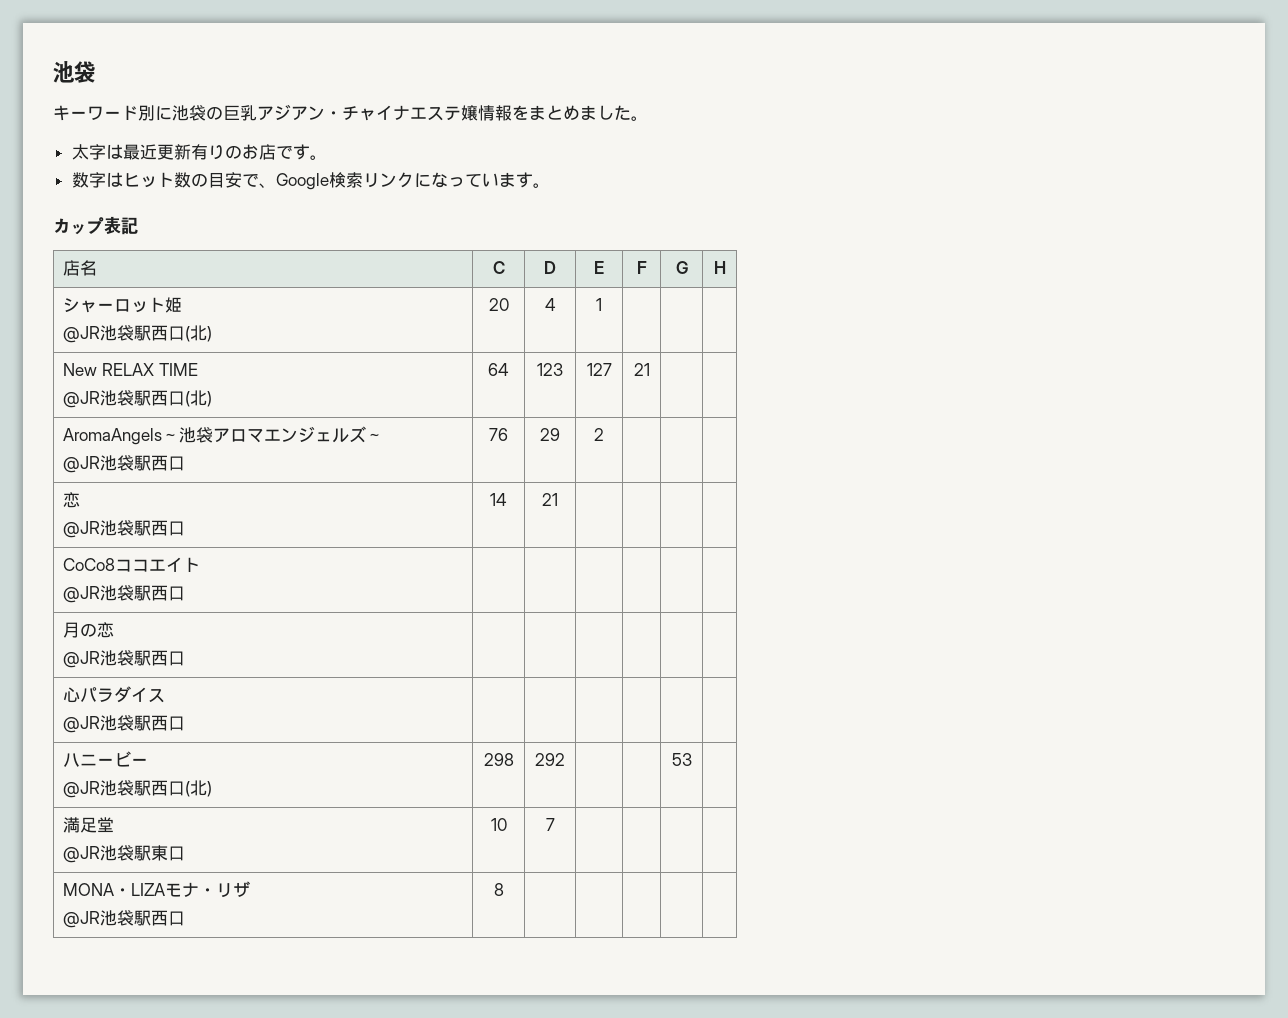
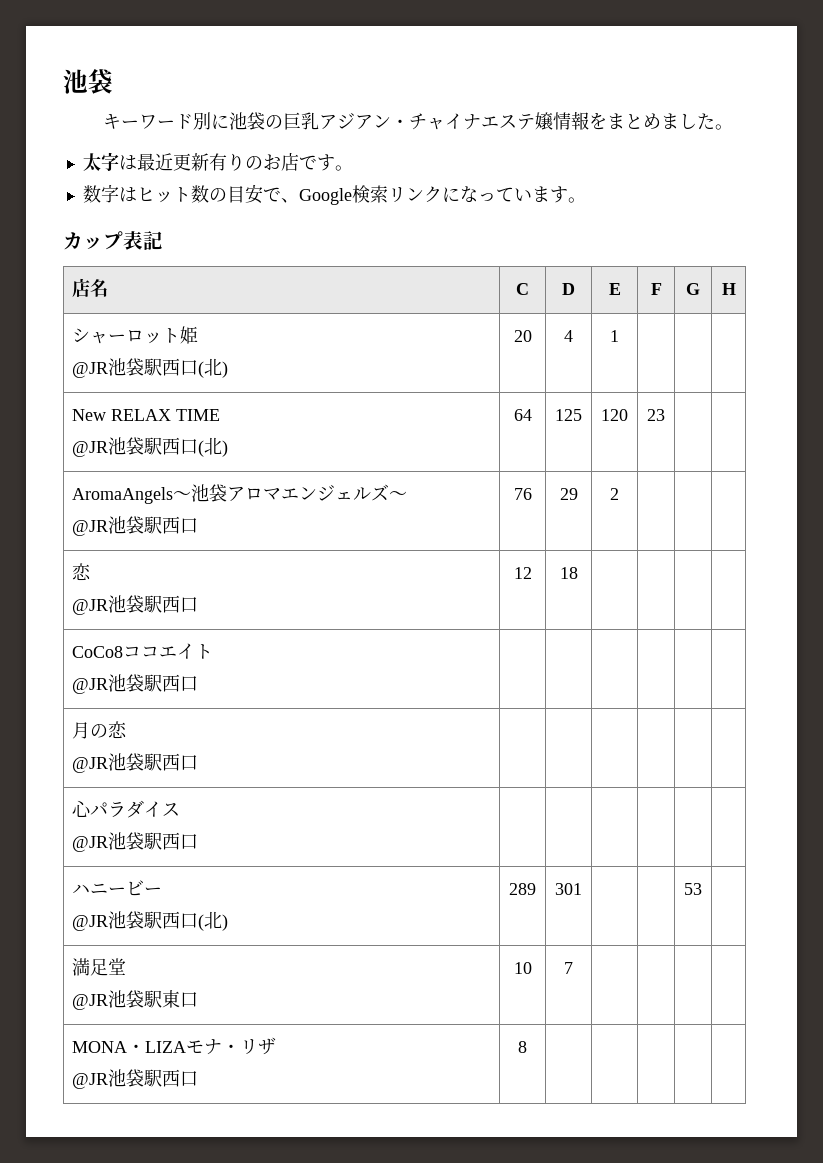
  New RELAX TIME
- @JR池袋駅西口(北) | 64 | 123 | 127 | 21 | |
+ @JR池袋駅西口(北) | 64 | 125 | 120 | 23 | |
  AromaAngels～池袋アロマエンジェルズ～
  @JR池袋駅西口 | 76 | 29 | 2 | | |
  恋
- @JR池袋駅西口 | 14 | 21 | | | |
+ @JR池袋駅西口 | 12 | 18 | | | |
  ハニービー
- @JR池袋駅西口(北) | 298 | 292 | | | 53 |
+ @JR池袋駅西口(北) | 289 | 301 | | | 53 |

